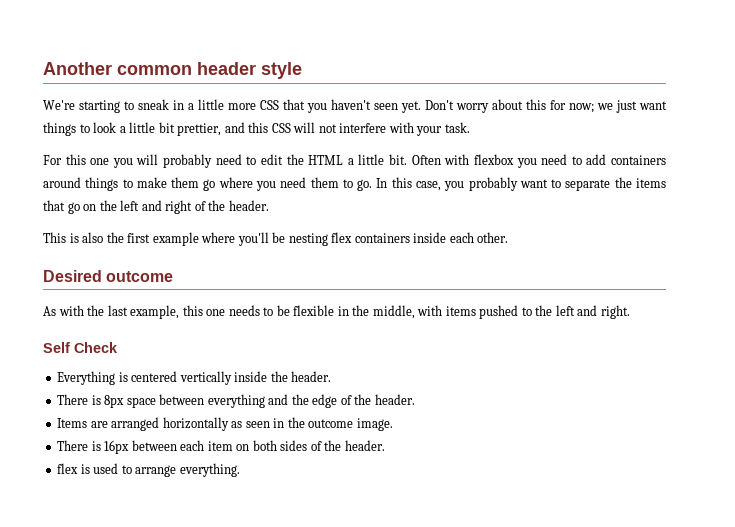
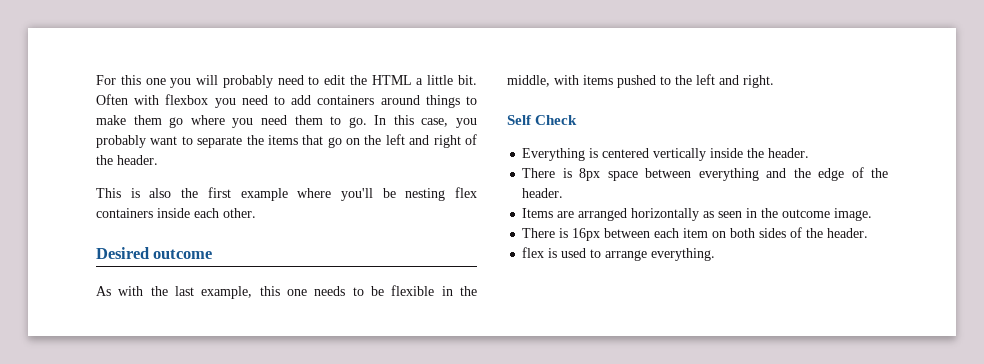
- Another common header style
- We're starting to sneak in a little more CSS that you haven't seen yet. Don't worry about this for now; we just want things to look a little bit prettier, and this CSS will not interfere with your task.

